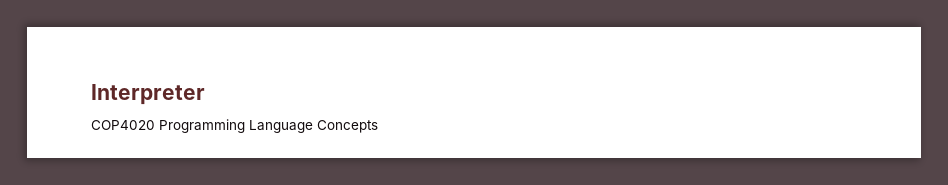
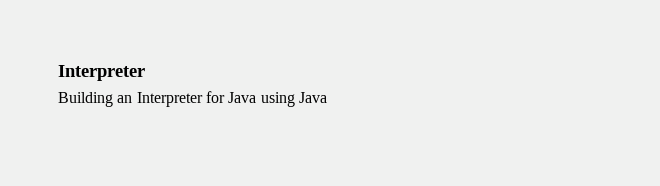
- COP4020 Programming Language Concepts
+ Building an Interpreter for Java using Java

